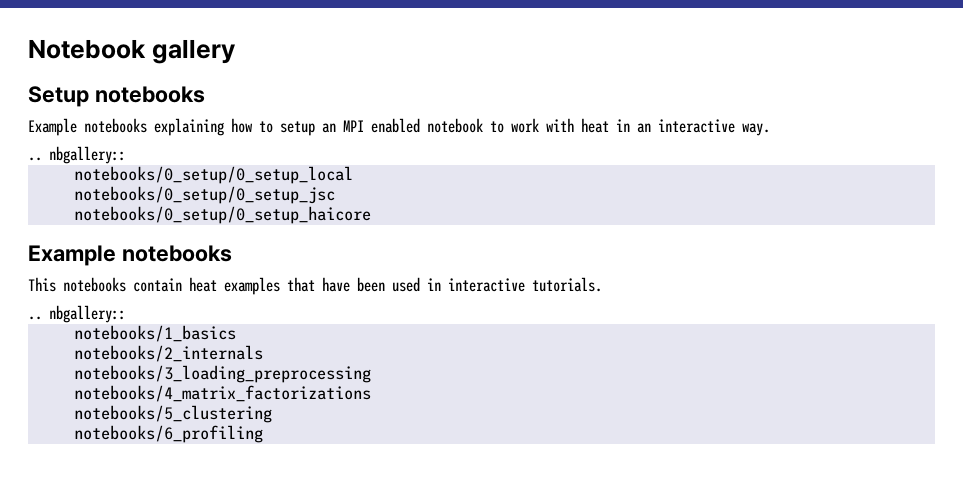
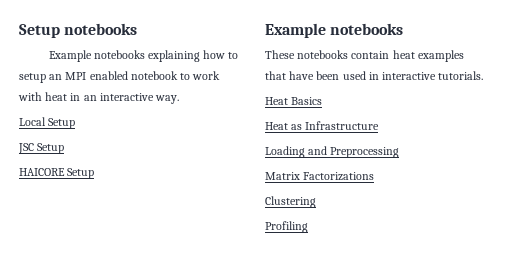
- Notebook gallery
  Example notebooks explaining how to setup an MPI enabled notebook to work with heat in an interactive way.
- .. nbgallery::
- notebooks/0_setup/0_setup_local
- notebooks/0_setup/0_setup_jsc
- notebooks/0_setup/0_setup_haicore
+ Local Setup
+ JSC Setup
+ HAICORE Setup
- This notebooks contain heat examples that have been used in interactive tutorials.
- .. nbgallery::
- notebooks/1_basics
- notebooks/2_internals
- notebooks/3_loading_preprocessing
- notebooks/4_matrix_factorizations
- notebooks/5_clustering
- notebooks/6_profiling
+ These notebooks contain heat examples that have been used in interactive tutorials.
+ Heat Basics
+ Heat as Infrastructure
+ Loading and Preprocessing
+ Matrix Factorizations
+ Clustering
+ Profiling

